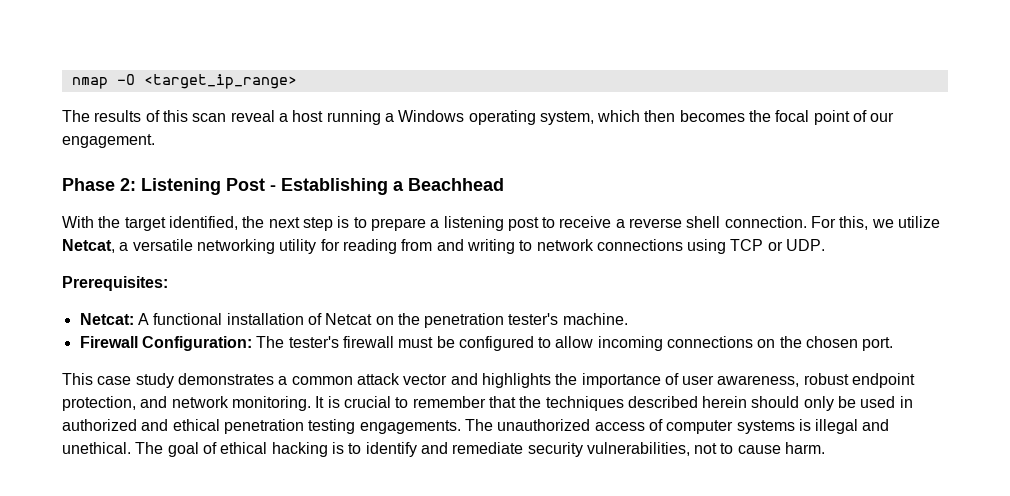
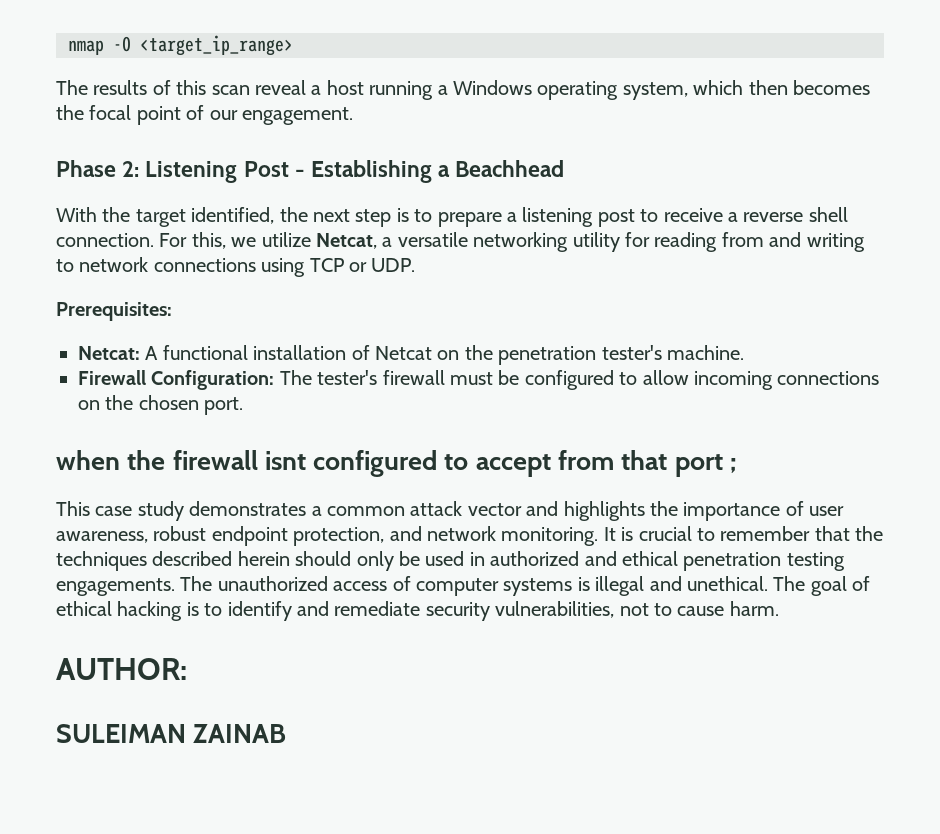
+ when the firewall isnt configured to accept from that port ;
+ AUTHOR:
+ SULEIMAN ZAINAB

